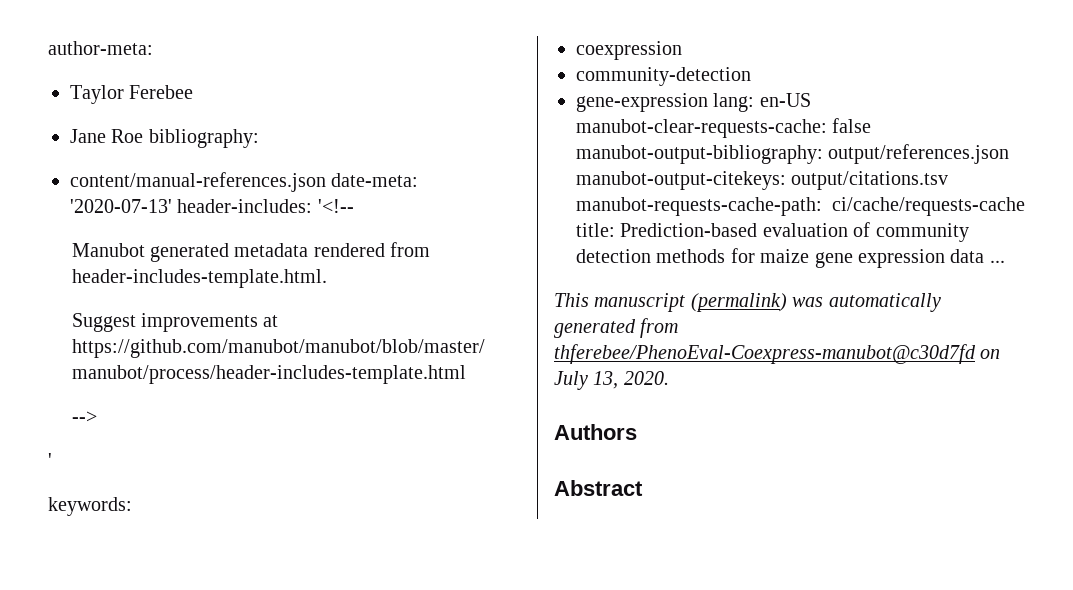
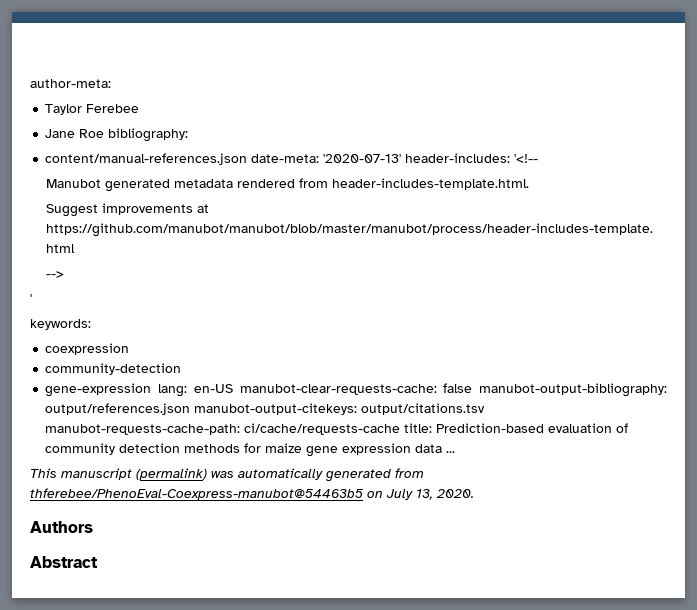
- This manuscript (permalink) was automatically generated from thferebee/PhenoEval-Coexpress-manubot@c30d7fd on July 13, 2020.
+ This manuscript (permalink) was automatically generated from thferebee/PhenoEval-Coexpress-manubot@54463b5 on July 13, 2020.

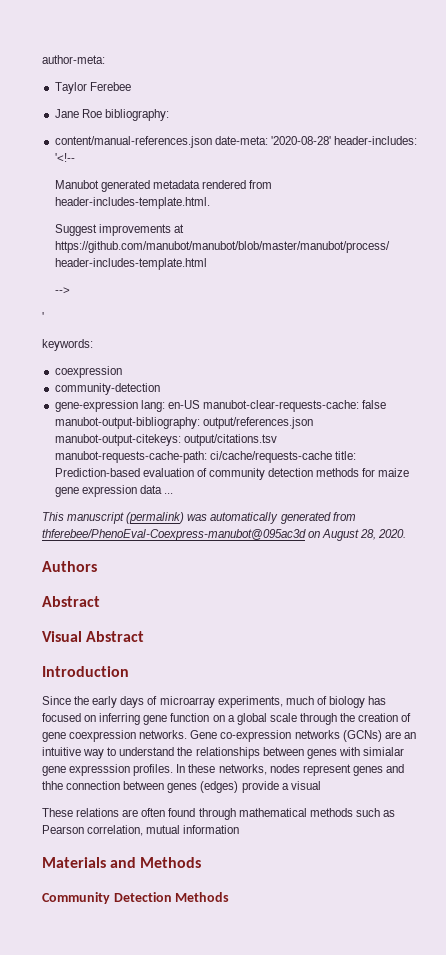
- content/manual-references.json date-meta: '2020-07-13' header-includes: '<!--
+ content/manual-references.json date-meta: '2020-08-28' header-includes: '<!--
- This manuscript (permalink) was automatically generated from thferebee/PhenoEval-Coexpress-manubot@54463b5 on July 13, 2020.
+ This manuscript (permalink) was automatically generated from thferebee/PhenoEval-Coexpress-manubot@095ac3d on August 28, 2020.
+ Visual Abstract
+ Introduction
+ Since the early days of microarray experiments, much of biology has focused on inferring gene function on a global scale through the creation of gene coexpression networks. Gene co-expression networks (GCNs) are an intuitive way to understand the relationships between genes with simialar gene expresssion profiles. In these networks, nodes represent genes and thhe connection between genes (edges) provide a visual
+ These relations are often found through mathematical methods such as Pearson correlation, mutual information
+ Materials and Methods
+ Community Detection Methods

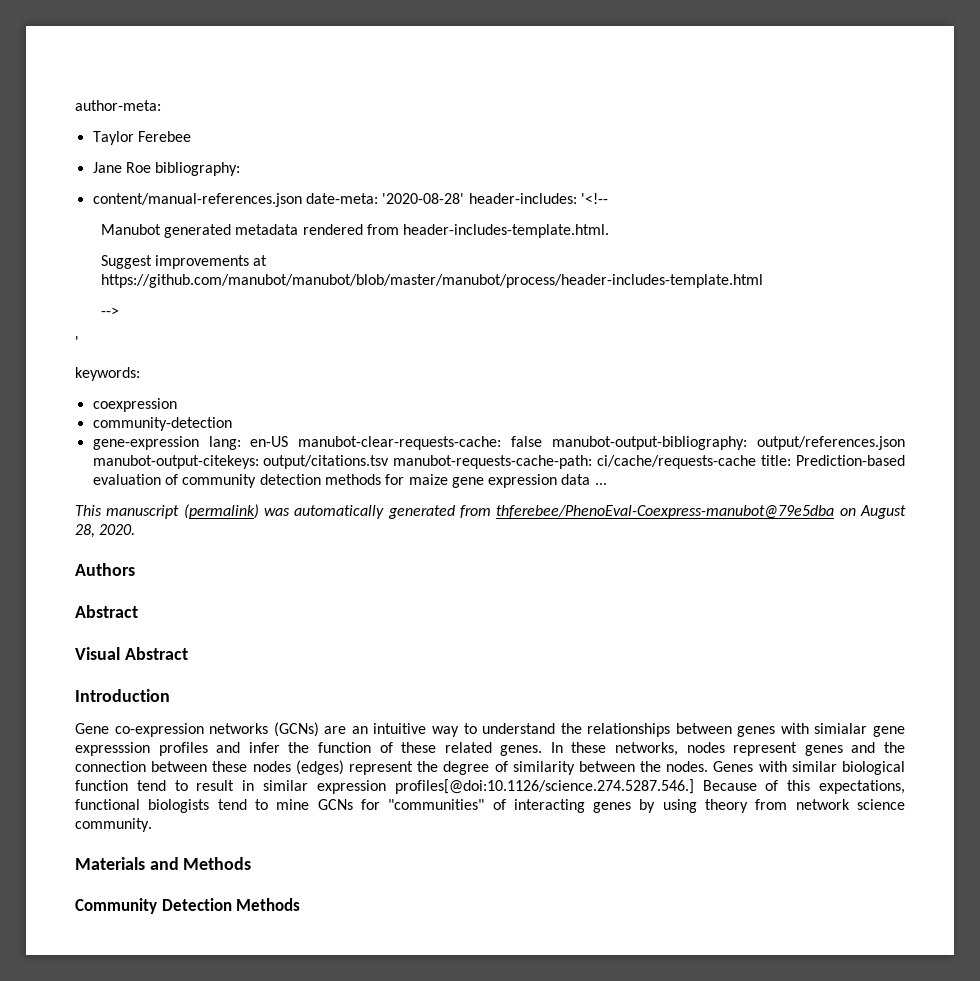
- This manuscript (permalink) was automatically generated from thferebee/PhenoEval-Coexpress-manubot@095ac3d on August 28, 2020.
+ This manuscript (permalink) was automatically generated from thferebee/PhenoEval-Coexpress-manubot@79e5dba on August 28, 2020.
- Since the early days of microarray experiments, much of biology has focused on inferring gene function on a global scale through the creation of gene coexpression networks. Gene co-expression networks (GCNs) are an intuitive way to understand the relationships between genes with simialar gene expresssion profiles.
+ Gene co-expression networks (GCNs) are an intuitive way to understand the relationships between genes with simialar gene expresssion profiles and infer the function of these related genes.
- In these networks, nodes represent genes and thhe connection between genes (edges) provide a visual
- These relations are often found through mathematical methods such as Pearson correlation, mutual information
+ In these networks, nodes represent genes and the connection between these nodes (edges) represent the degree of similarity between the nodes. Genes with similar biological function tend to result in similar expression profiles[@doi:10.1126/science.274.5287.546.] Because of this expectations, functional biologists tend to mine GCNs for "communities" of interacting genes by using theory from network science community.

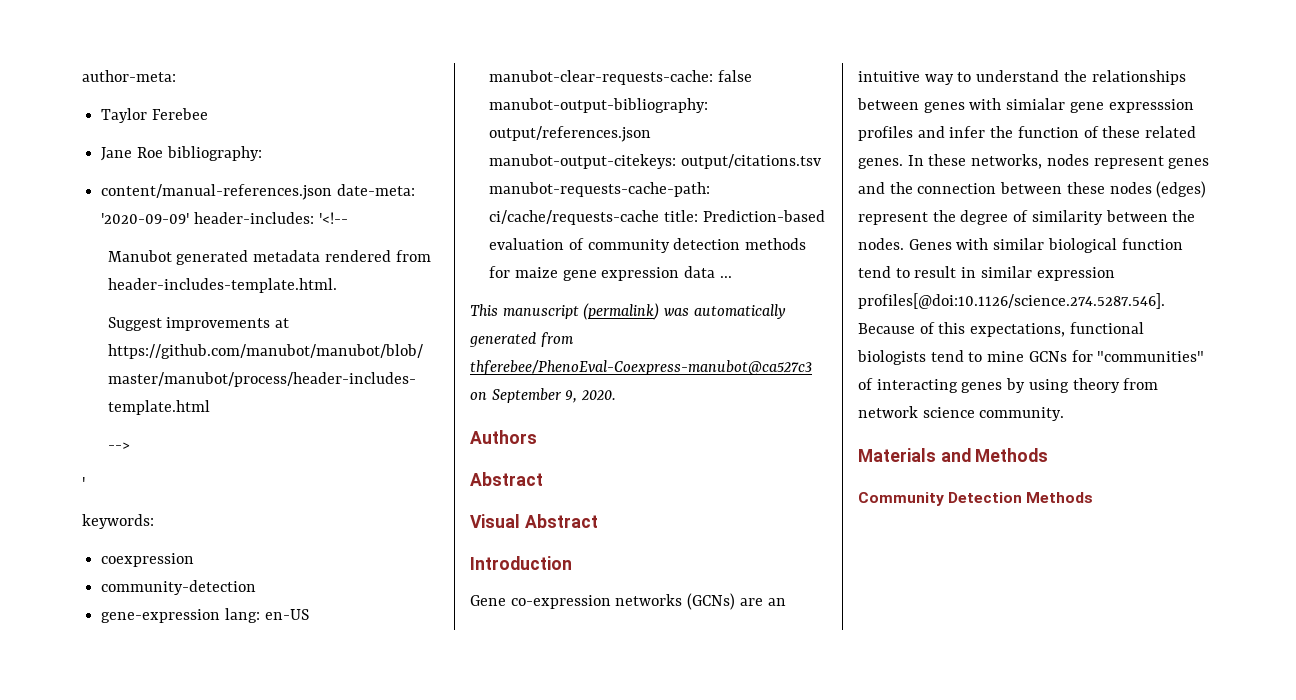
- content/manual-references.json date-meta: '2020-08-28' header-includes: '<!--
+ content/manual-references.json date-meta: '2020-09-09' header-includes: '<!--
- This manuscript (permalink) was automatically generated from thferebee/PhenoEval-Coexpress-manubot@79e5dba on August 28, 2020.
+ This manuscript (permalink) was automatically generated from thferebee/PhenoEval-Coexpress-manubot@ca527c3 on September 9, 2020.
- Genes with similar biological function tend to result in similar expression profiles[@doi:10.1126/science.274.5287.546.] Because of this expectations, functional biologists tend to mine GCNs for "communities" of interacting genes by using theory from network science community.
+ Genes with similar biological function tend to result in similar expression profiles[@doi:10.1126/science.274.5287.546]. Because of this expectations, functional biologists tend to mine GCNs for "communities" of interacting genes by using theory from network science community.

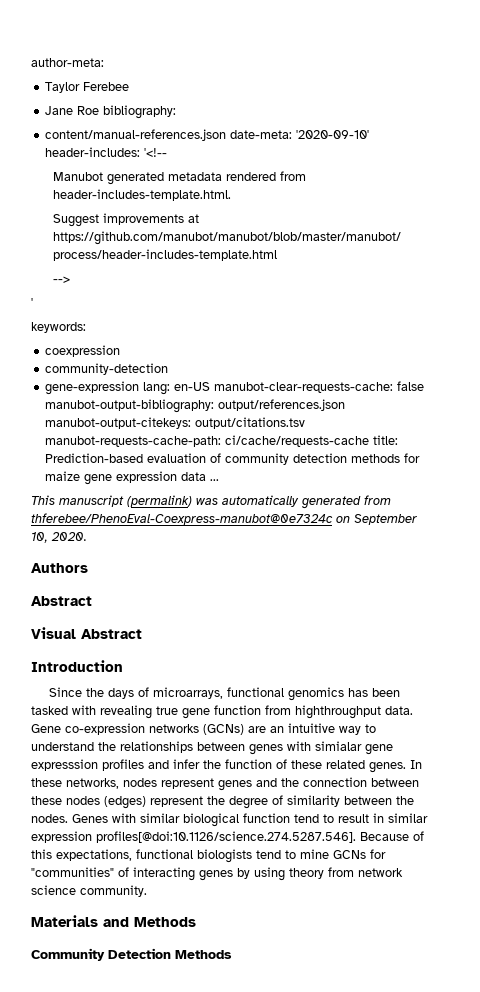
- content/manual-references.json date-meta: '2020-09-09' header-includes: '<!--
+ content/manual-references.json date-meta: '2020-09-10' header-includes: '<!--
- This manuscript (permalink) was automatically generated from thferebee/PhenoEval-Coexpress-manubot@ca527c3 on September 9, 2020.
+ This manuscript (permalink) was automatically generated from thferebee/PhenoEval-Coexpress-manubot@0e7324c on September 10, 2020.
+ Since the days of microarrays, functional genomics has been tasked with revealing true gene function from highthroughput data.

